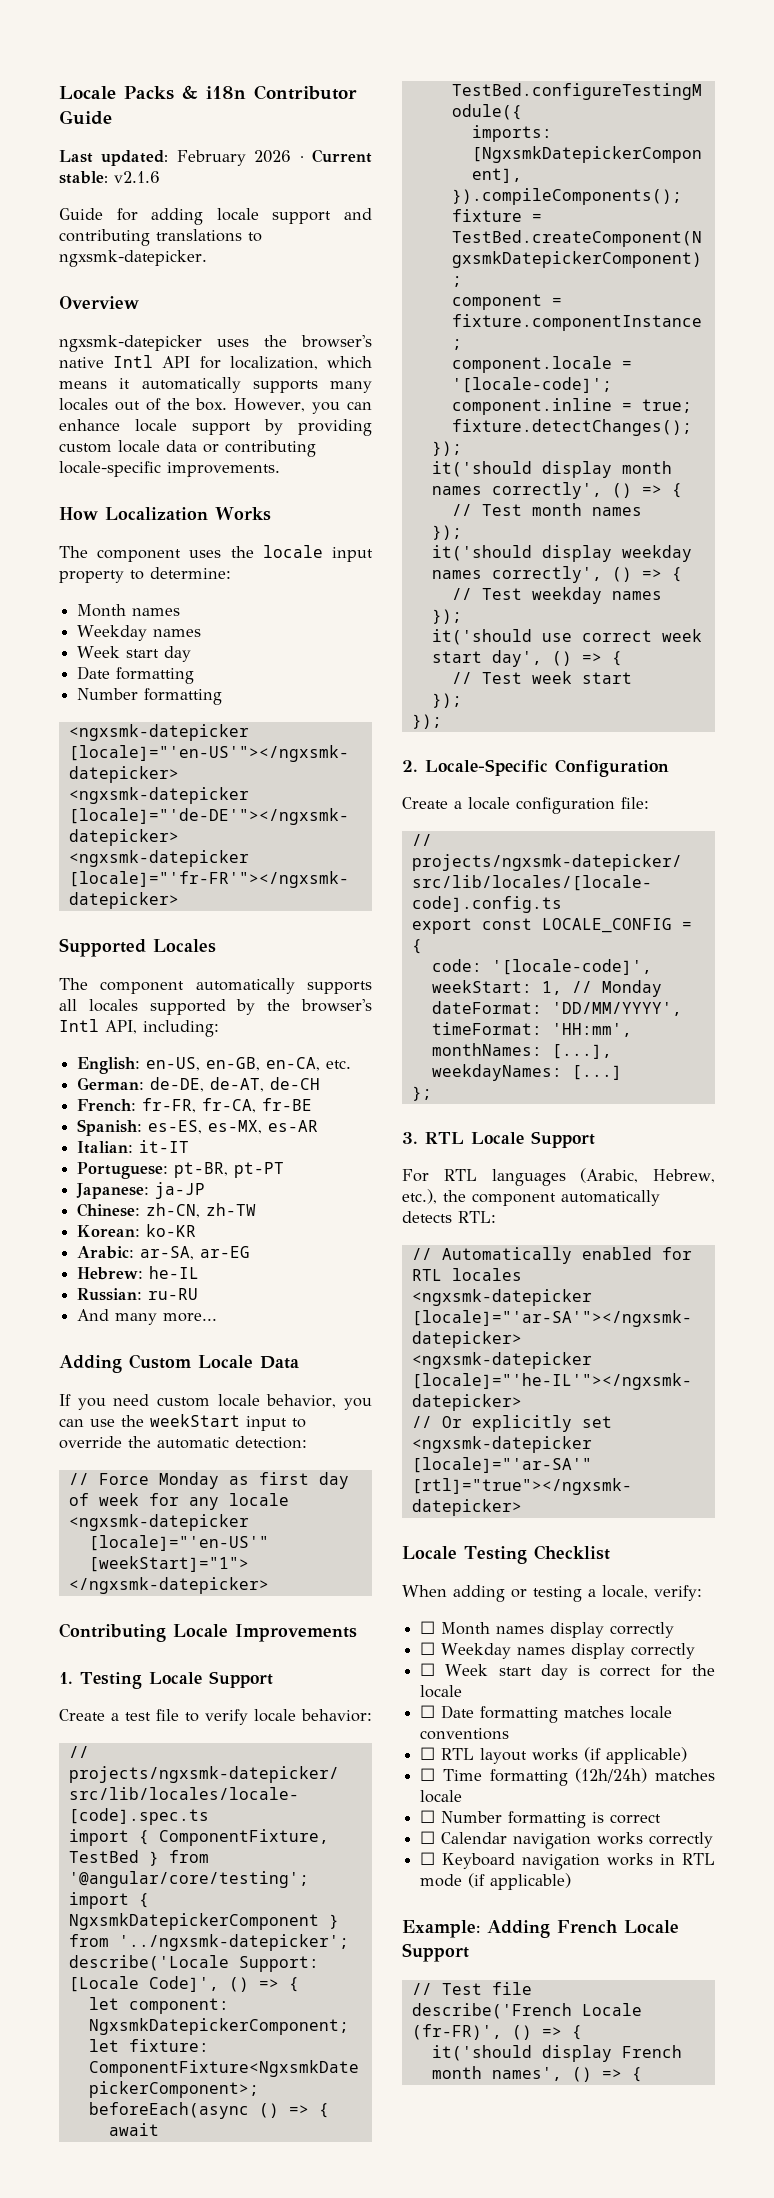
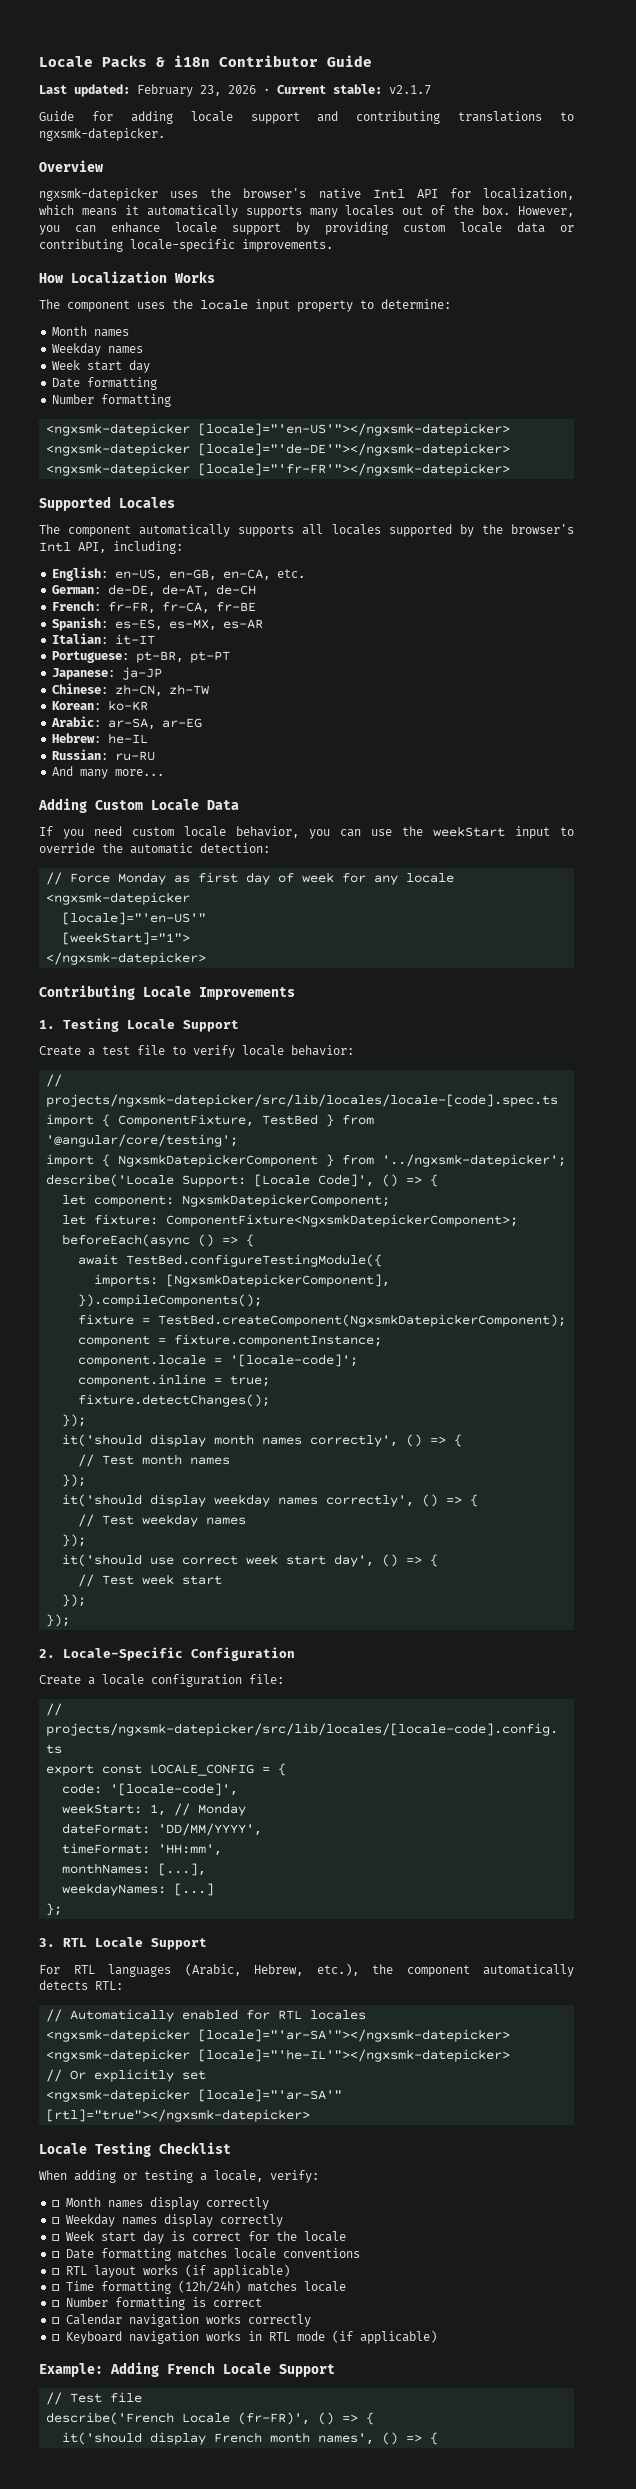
- Last updated: February 2026 · Current stable: v2.1.6
+ Last updated: February 23, 2026 · Current stable: v2.1.7

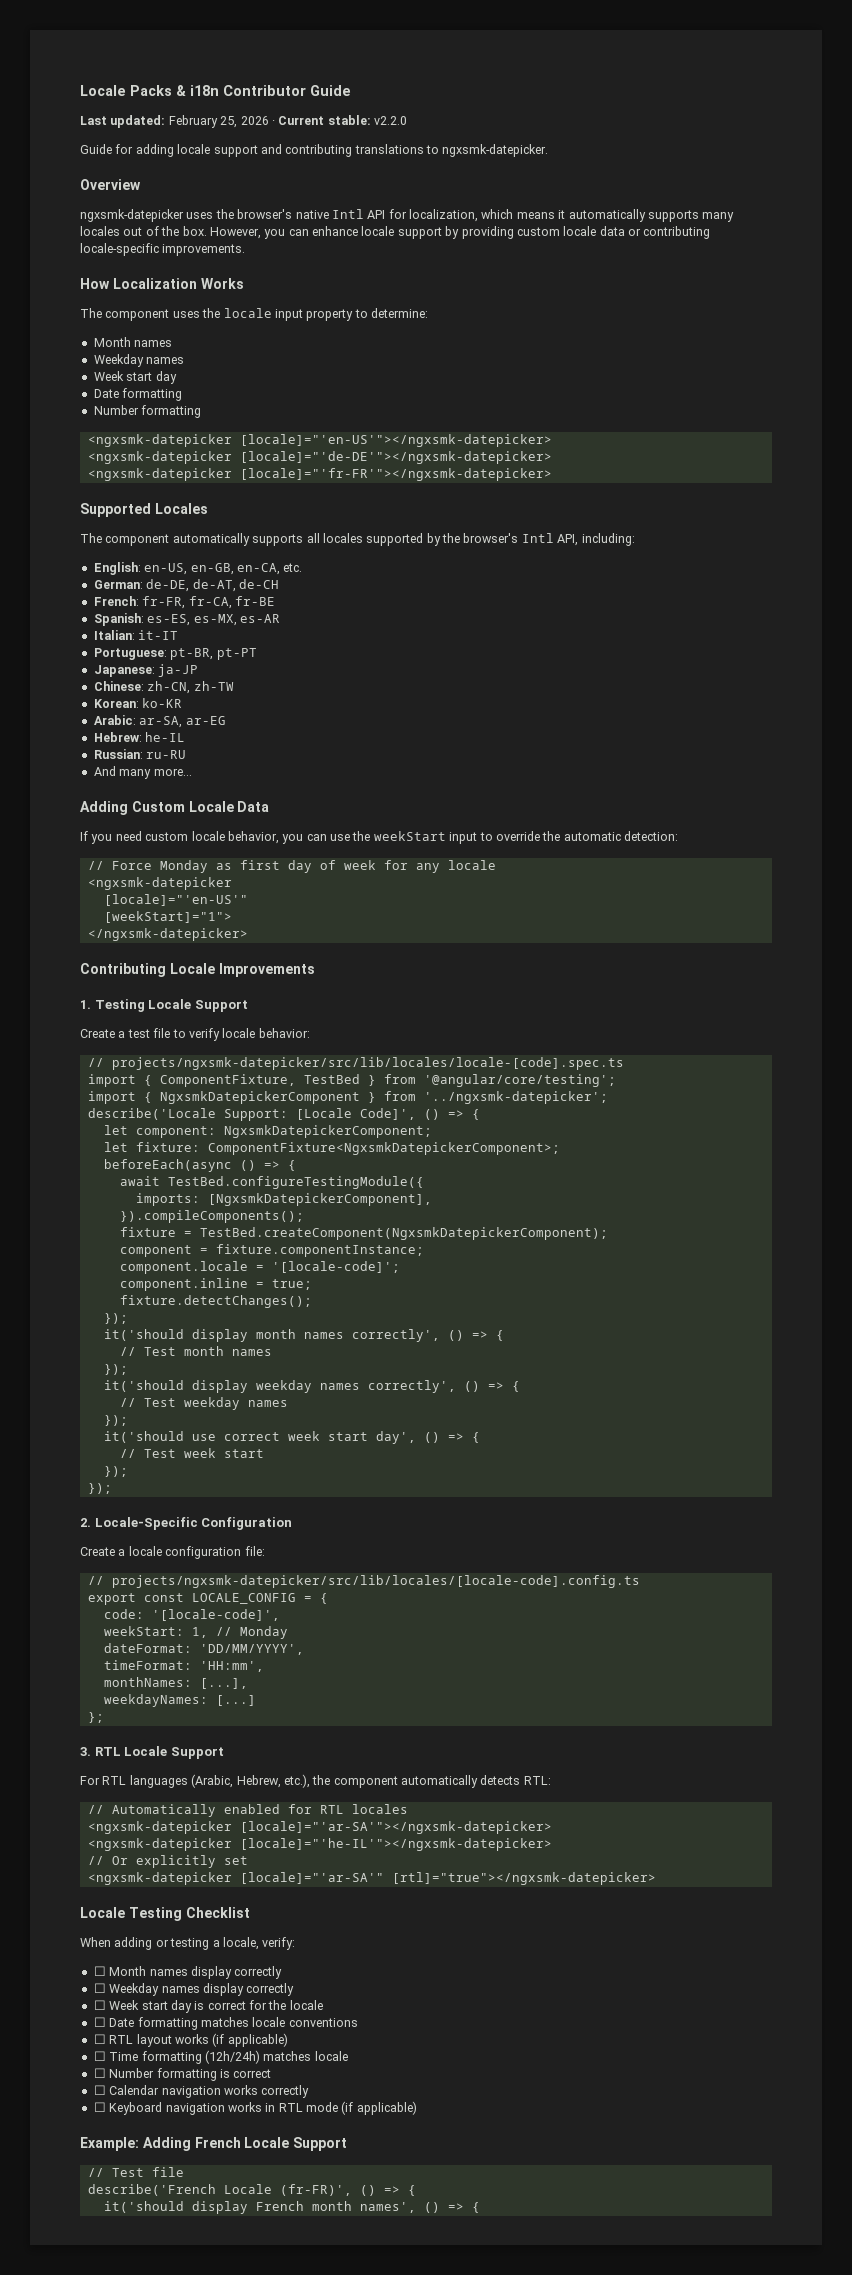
- Last updated: February 23, 2026 · Current stable: v2.1.7
+ Last updated: February 25, 2026 · Current stable: v2.2.0

